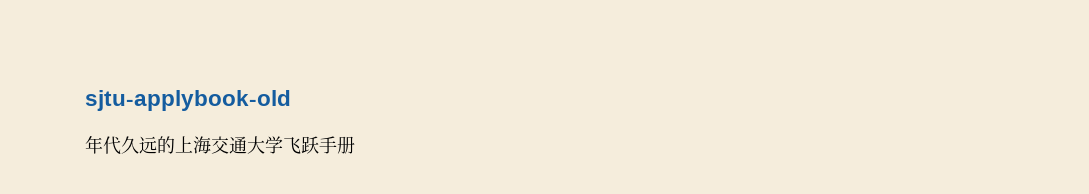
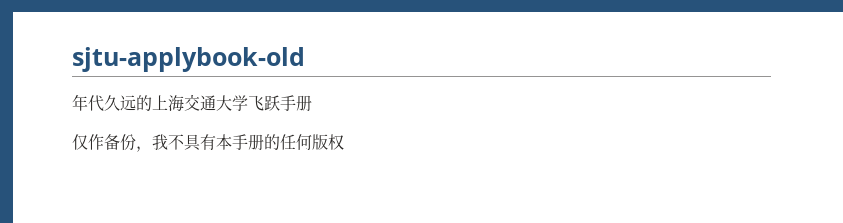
+ 仅作备份，我不具有本手册的任何版权

